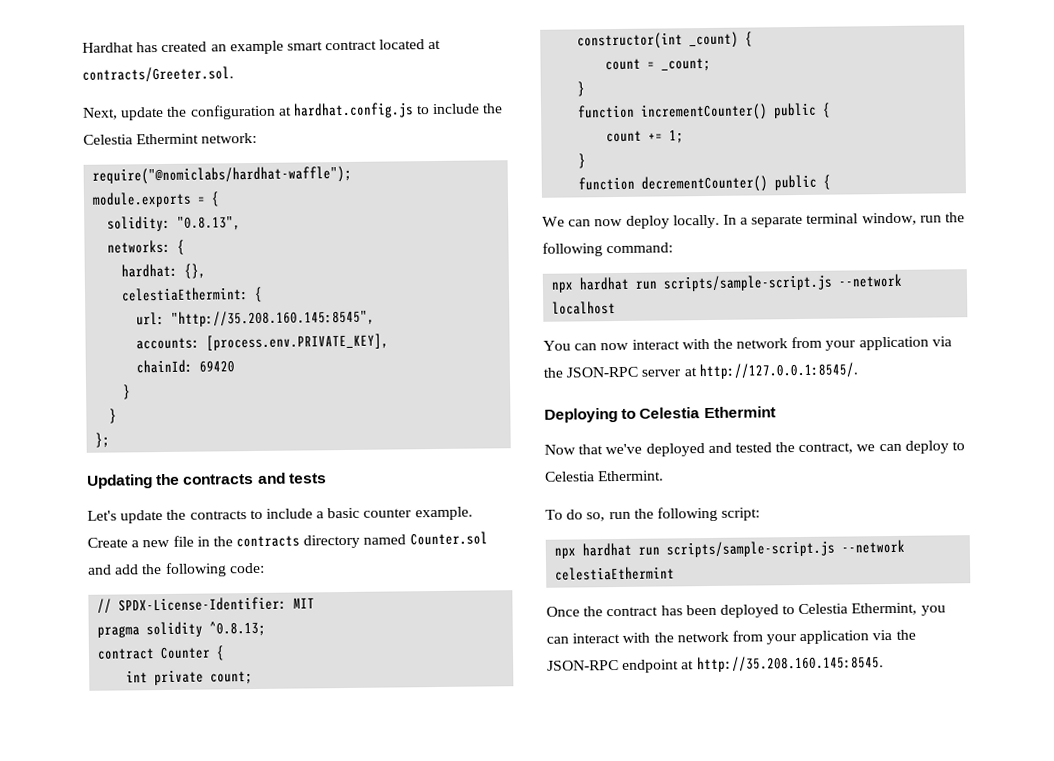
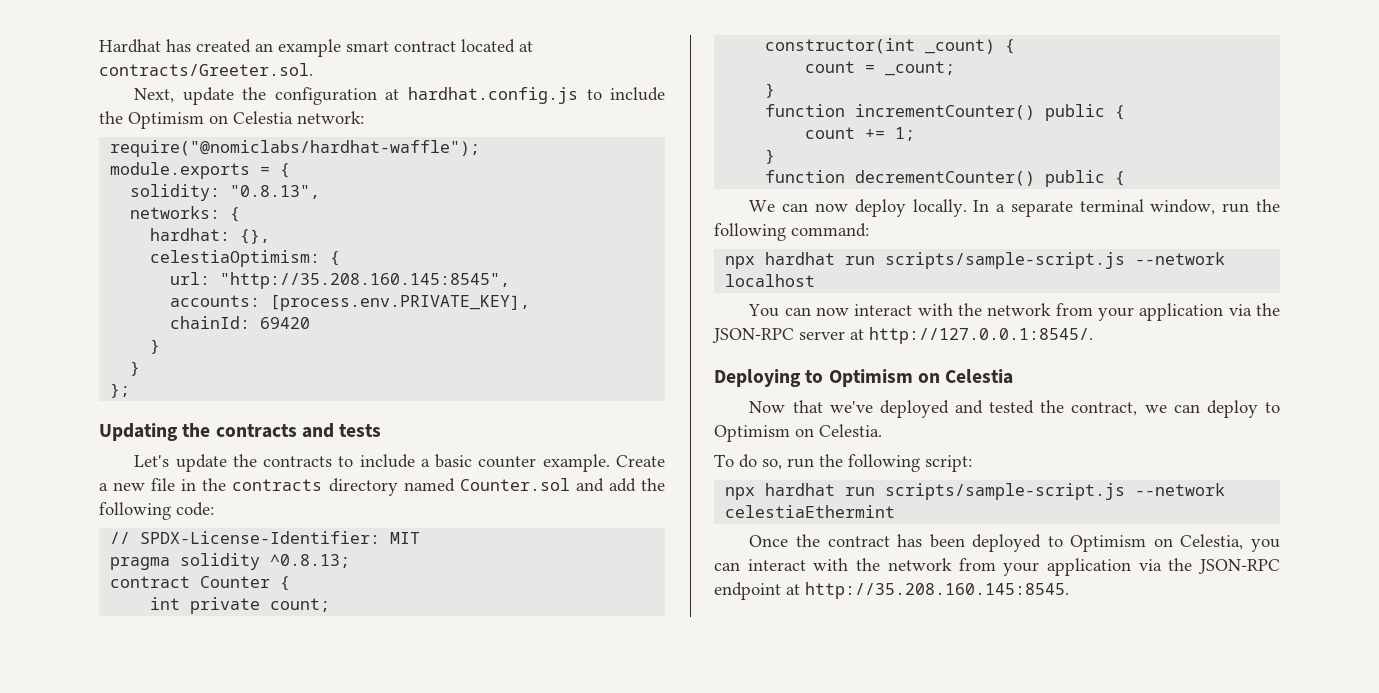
- Next, update the configuration at hardhat.config.js to include the Celestia Ethermint network:
+ Next, update the configuration at hardhat.config.js to include the Optimism on Celestia network:
- celestiaEthermint: {
+ celestiaOptimism: {
- Deploying to Celestia Ethermint
+ Deploying to Optimism on Celestia
- Now that we've deployed and tested the contract, we can deploy to Celestia Ethermint.
+ Now that we've deployed and tested the contract, we can deploy to Optimism on Celestia.
- Once the contract has been deployed to Celestia Ethermint, you can interact with the network from your application via the JSON-RPC endpoint at http://35.208.160.145:8545.
+ Once the contract has been deployed to Optimism on Celestia, you can interact with the network from your application via the JSON-RPC endpoint at http://35.208.160.145:8545.

